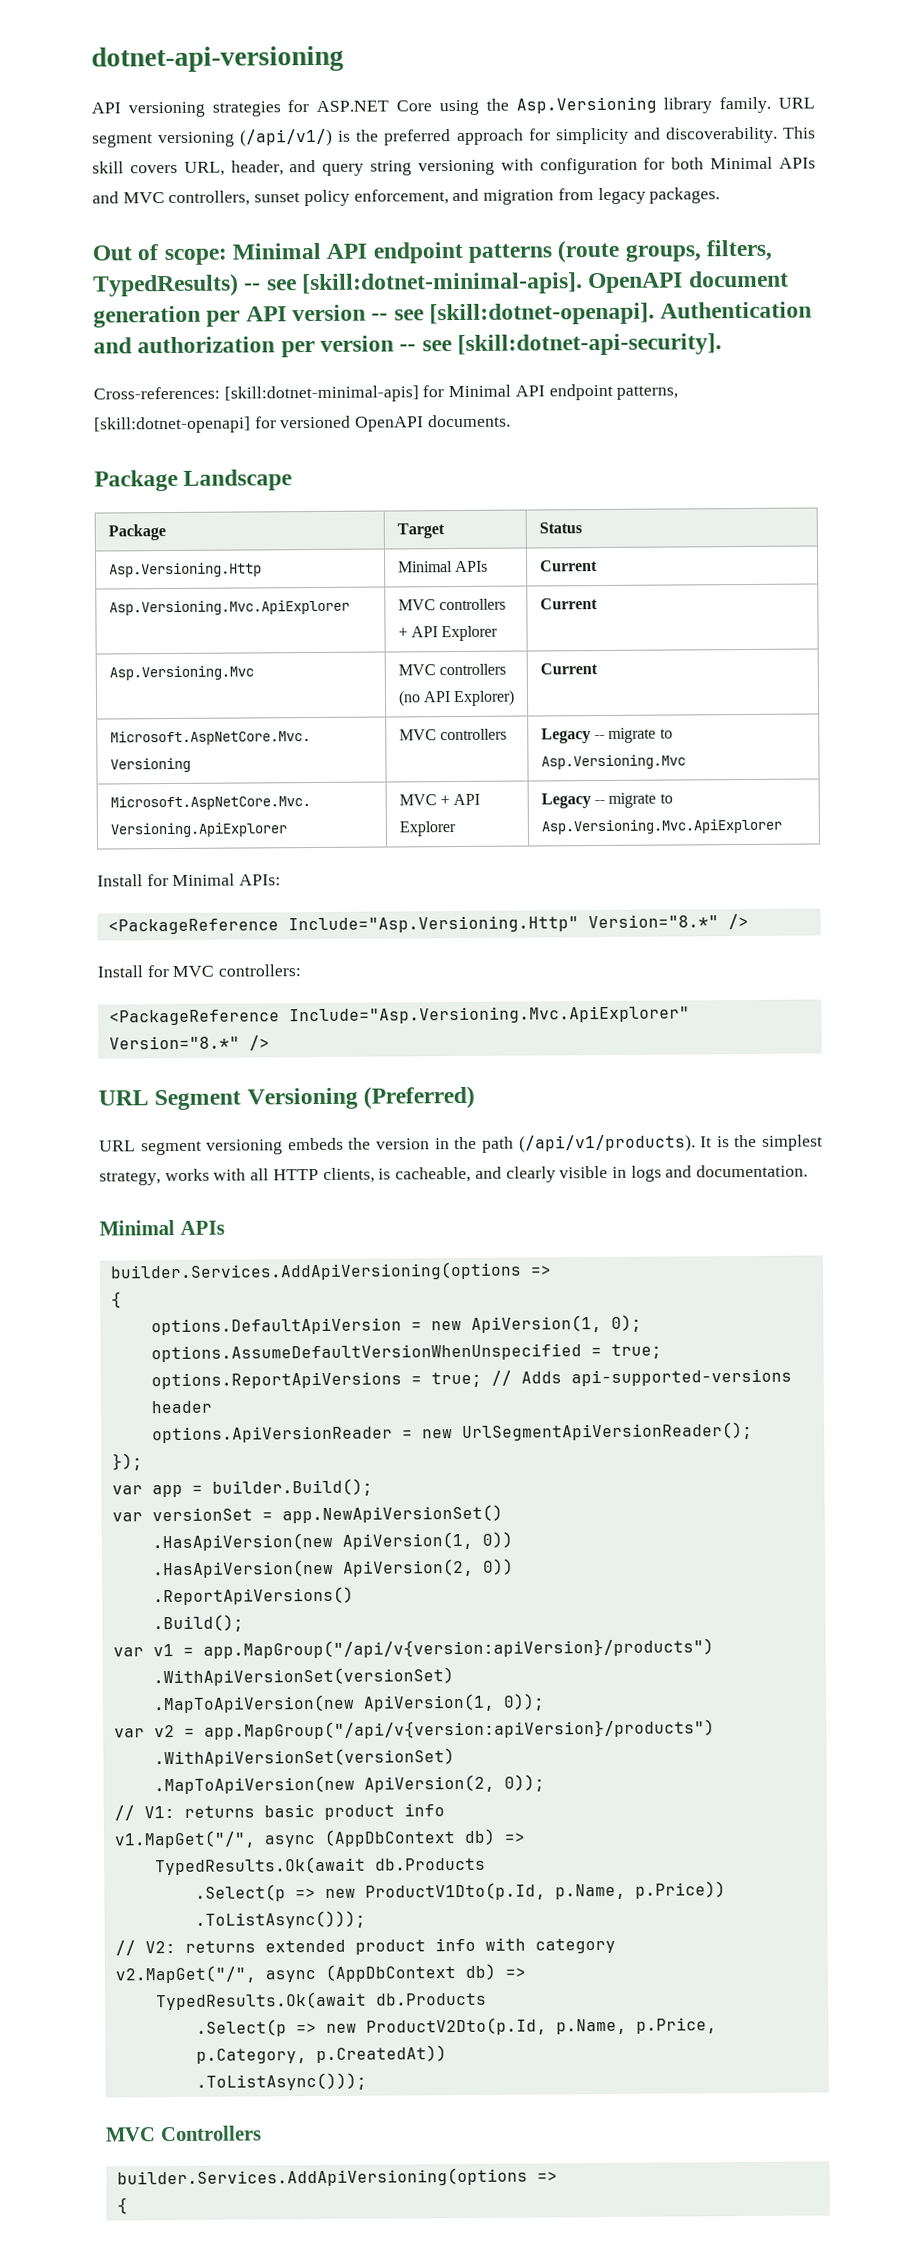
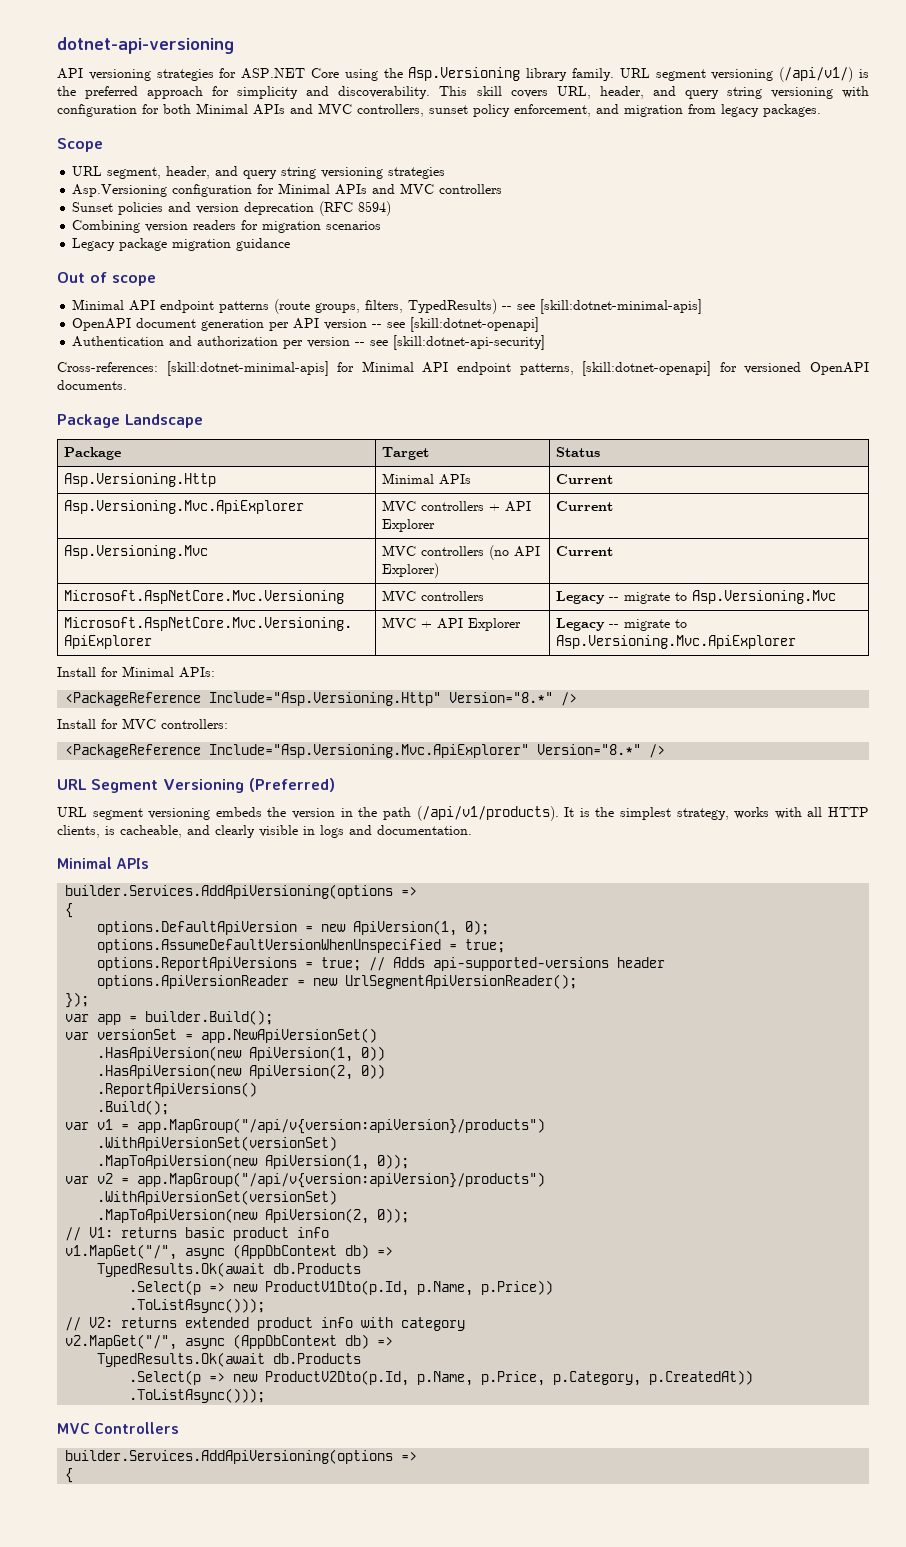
+ Scope
+ URL segment, header, and query string versioning strategies
+ Asp.Versioning configuration for Minimal APIs and MVC controllers
+ Sunset policies and version deprecation (RFC 8594)
+ Combining version readers for migration scenarios
+ Legacy package migration guidance
- Out of scope: Minimal API endpoint patterns (route groups, filters, TypedResults) -- see [skill:dotnet-minimal-apis]. OpenAPI document generation per API version -- see [skill:dotnet-openapi]. Authentication and authorization per version -- see [skill:dotnet-api-security].
+ Out of scope
+ Minimal API endpoint patterns (route groups, filters, TypedResults) -- see [skill:dotnet-minimal-apis]
+ OpenAPI document generation per API version -- see [skill:dotnet-openapi]
+ Authentication and authorization per version -- see [skill:dotnet-api-security]

